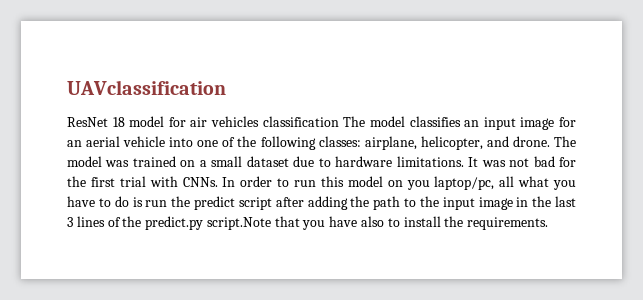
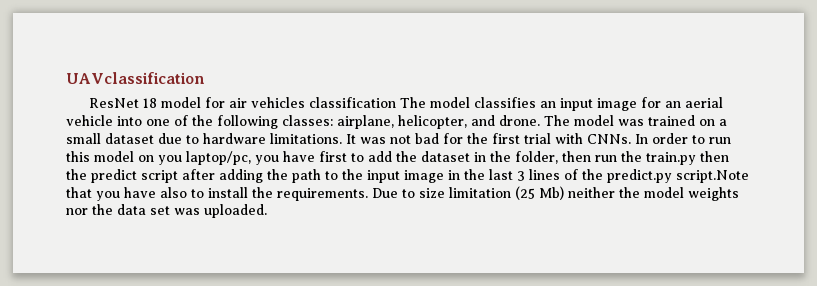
- In order to run this model on you laptop/pc, all what you have to do is run the predict script after adding the path to the input image in the last 3 lines of the predict.py script.Note that you have also to install the requirements.
+ In order to run this model on you laptop/pc, you have first to add the dataset in the folder, then run the train.py then the predict script after adding the path to the input image in the last 3 lines of the predict.py script.Note that you have also to install the requirements.
+ Due to size limitation (25 Mb) neither the model weights nor the data set was uploaded.

